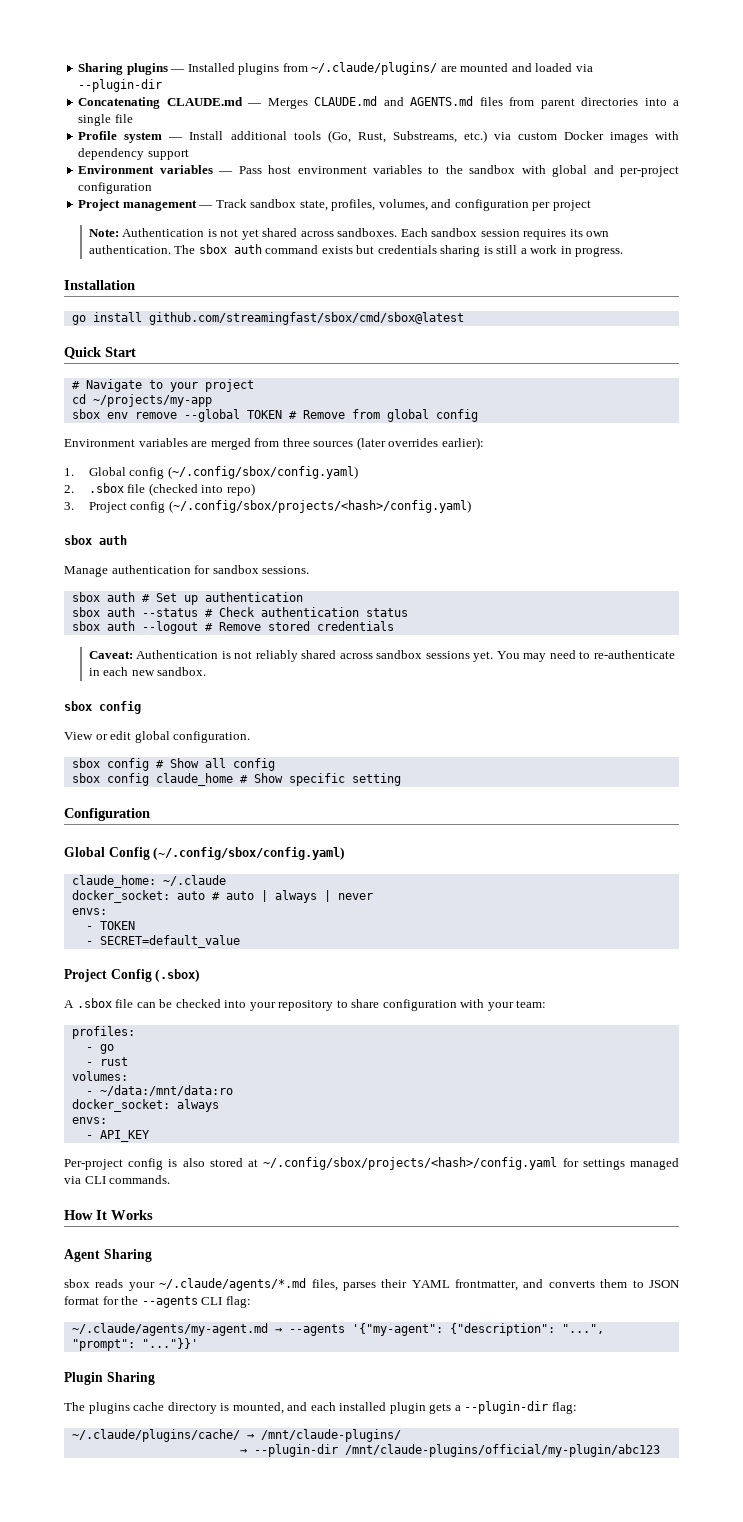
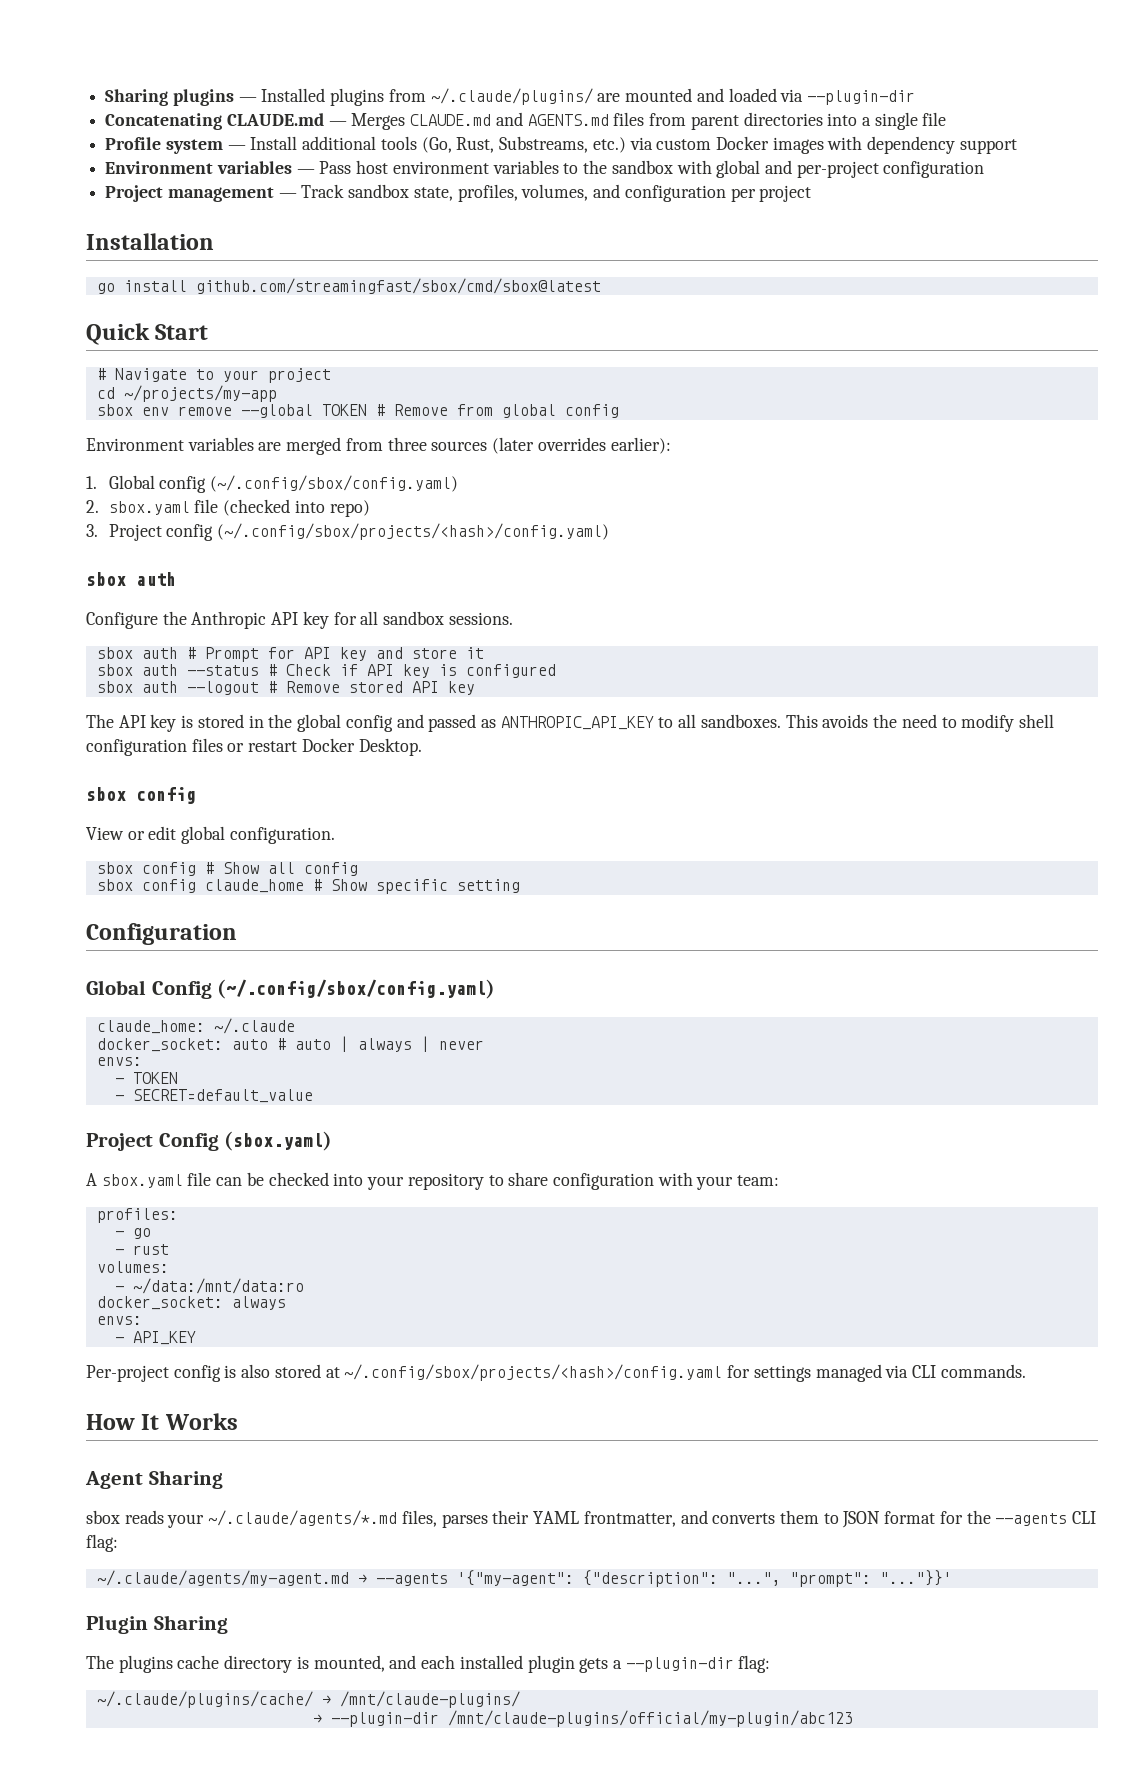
- Note: Authentication is not yet shared across sandboxes. Each sandbox session requires its own authentication. The sbox auth command exists but credentials sharing is still a work in progress.
- 2. .sbox file (checked into repo)
+ 2. sbox.yaml file (checked into repo)
- Manage authentication for sandbox sessions.
+ Configure the Anthropic API key for all sandbox sessions.
- sbox auth # Set up authentication
+ sbox auth # Prompt for API key and store it
- sbox auth --status # Check authentication status
+ sbox auth --status # Check if API key is configured
- sbox auth --logout # Remove stored credentials
- Caveat: Authentication is not reliably shared across sandbox sessions yet. You may need to re-authenticate in each new sandbox.
+ sbox auth --logout # Remove stored API key
+ The API key is stored in the global config and passed as ANTHROPIC_API_KEY to all sandboxes. This avoids the need to modify shell configuration files or restart Docker Desktop.
- Project Config (.sbox)
+ Project Config (sbox.yaml)
- A .sbox file can be checked into your repository to share configuration with your team:
+ A sbox.yaml file can be checked into your repository to share configuration with your team:

